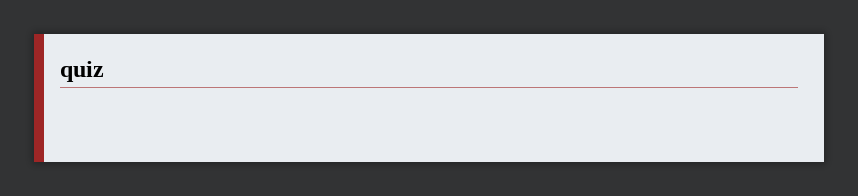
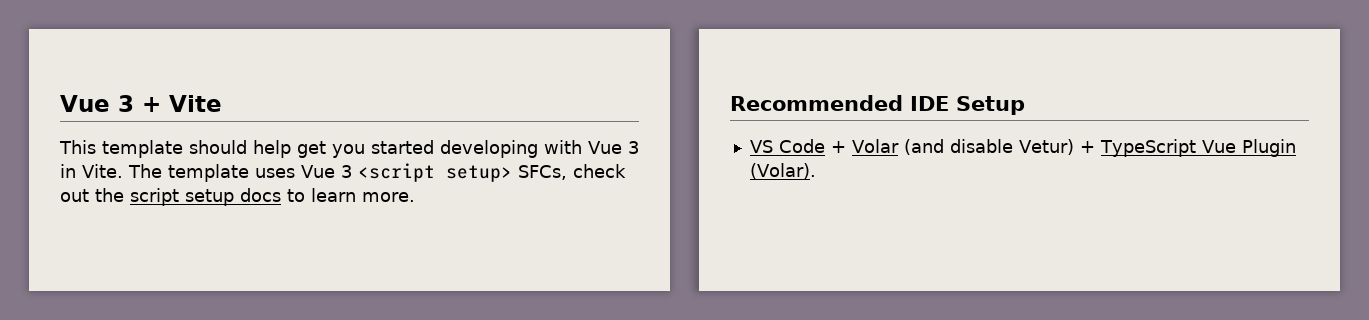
- quiz
+ Vue 3 + Vite
+ This template should help get you started developing with Vue 3 in Vite. The template uses Vue 3 <script setup> SFCs, check out the script setup docs to learn more.
+ Recommended IDE Setup
+ VS Code + Volar (and disable Vetur) + TypeScript Vue Plugin (Volar).

